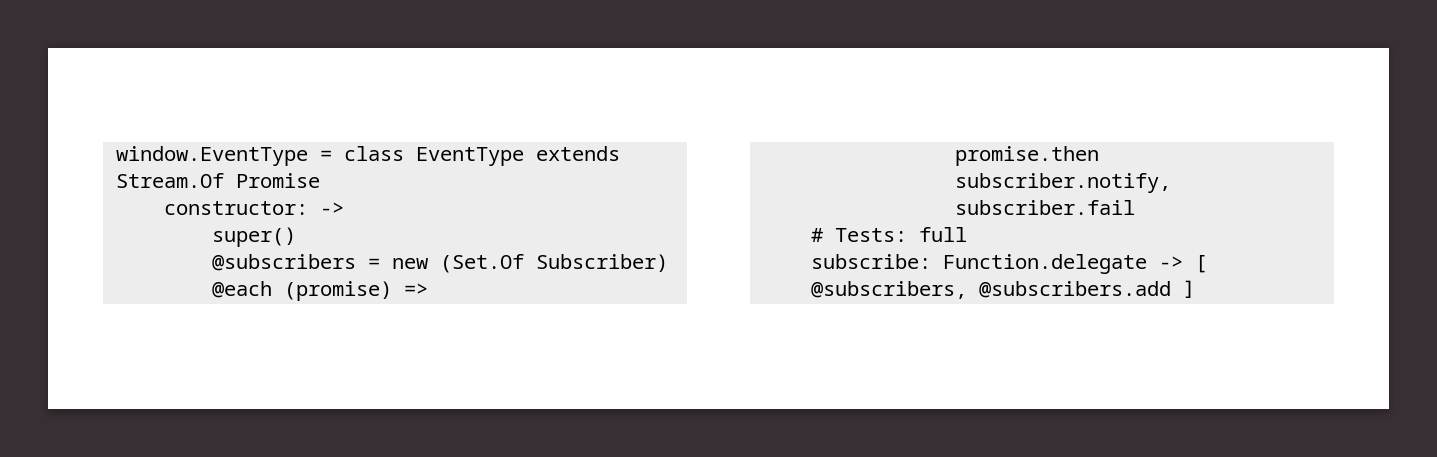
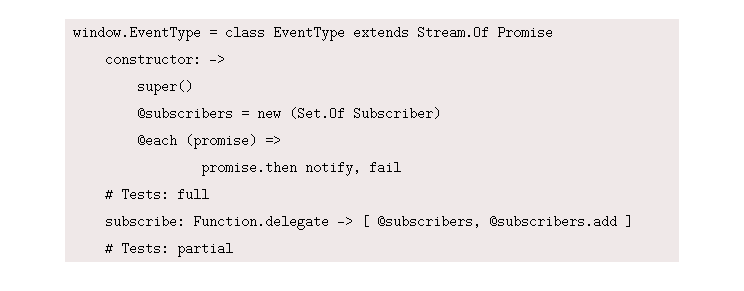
- promise.then subscriber.notify, subscriber.fail
+ promise.then notify, fail
+ # Tests: partial

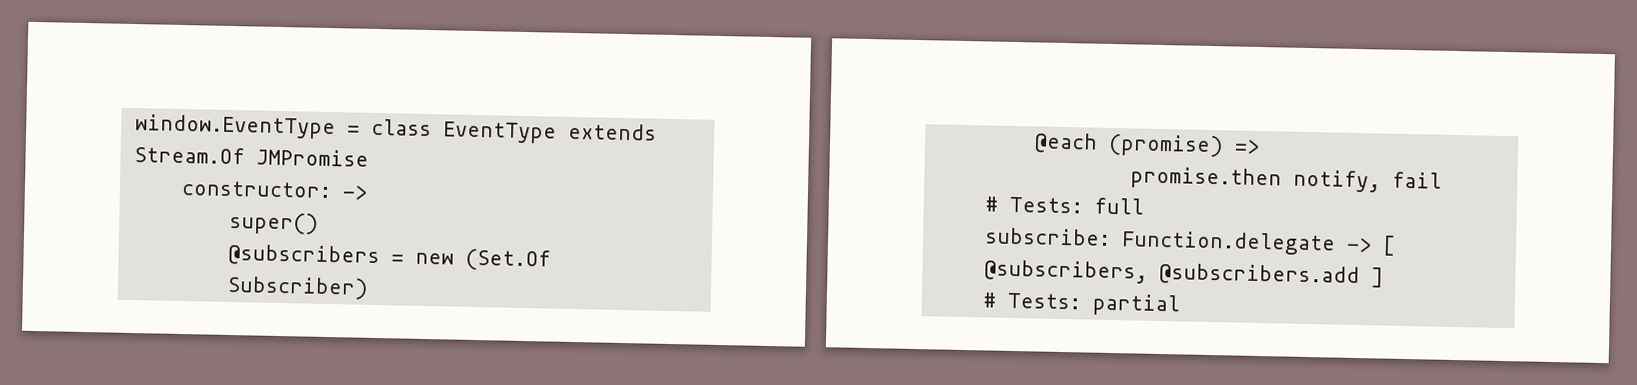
- window.EventType = class EventType extends Stream.Of Promise
+ window.EventType = class EventType extends Stream.Of JMPromise

